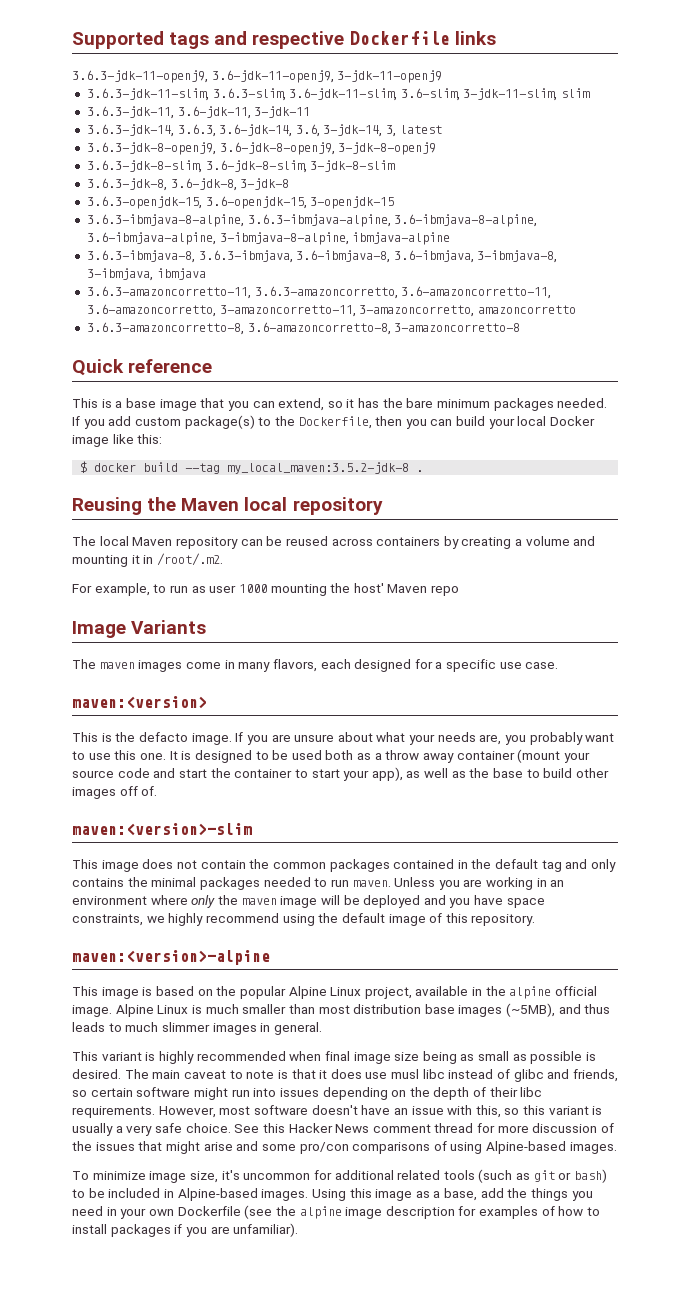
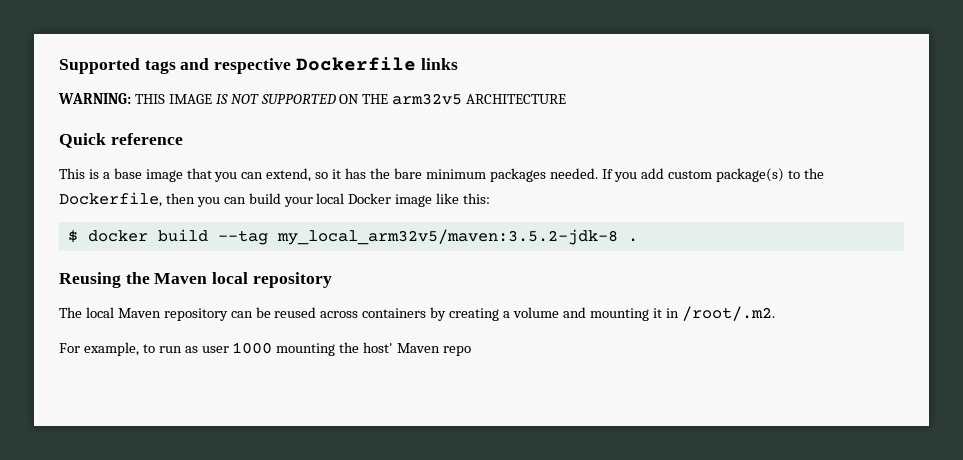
- 3.6.3-jdk-11-openj9, 3.6-jdk-11-openj9, 3-jdk-11-openj9
- 3.6.3-jdk-11-slim, 3.6.3-slim, 3.6-jdk-11-slim, 3.6-slim, 3-jdk-11-slim, slim
- 3.6.3-jdk-11, 3.6-jdk-11, 3-jdk-11
- 3.6.3-jdk-14, 3.6.3, 3.6-jdk-14, 3.6, 3-jdk-14, 3, latest
- 3.6.3-jdk-8-openj9, 3.6-jdk-8-openj9, 3-jdk-8-openj9
- 3.6.3-jdk-8-slim, 3.6-jdk-8-slim, 3-jdk-8-slim
- 3.6.3-jdk-8, 3.6-jdk-8, 3-jdk-8
- 3.6.3-openjdk-15, 3.6-openjdk-15, 3-openjdk-15
- 3.6.3-ibmjava-8-alpine, 3.6.3-ibmjava-alpine, 3.6-ibmjava-8-alpine, 3.6-ibmjava-alpine, 3-ibmjava-8-alpine, ibmjava-alpine
- 3.6.3-ibmjava-8, 3.6.3-ibmjava, 3.6-ibmjava-8, 3.6-ibmjava, 3-ibmjava-8, 3-ibmjava, ibmjava
- 3.6.3-amazoncorretto-11, 3.6.3-amazoncorretto, 3.6-amazoncorretto-11, 3.6-amazoncorretto, 3-amazoncorretto-11, 3-amazoncorretto, amazoncorretto
- 3.6.3-amazoncorretto-8, 3.6-amazoncorretto-8, 3-amazoncorretto-8
+ WARNING: THIS IMAGE IS NOT SUPPORTED ON THE arm32v5 ARCHITECTURE
- $ docker build --tag my_local_maven:3.5.2-jdk-8 .
+ $ docker build --tag my_local_arm32v5/maven:3.5.2-jdk-8 .
- Image Variants
- The maven images come in many flavors, each designed for a specific use case.
- maven:<version>
- This is the defacto image. If you are unsure about what your needs are, you probably want to use this one. It is designed to be used both as a throw away container (mount your source code and start the container to start your app), as well as the base to build other images off of.
- maven:<version>-slim
- This image does not contain the common packages contained in the default tag and only contains the minimal packages needed to run maven. Unless you are working in an environment where only the maven image will be deployed and you have space constraints, we highly recommend using the default image of this repository.
- maven:<version>-alpine
- This image is based on the popular Alpine Linux project, available in the alpine official image. Alpine Linux is much smaller than most distribution base images (~5MB), and thus leads to much slimmer images in general.
- This variant is highly recommended when final image size being as small as possible is desired. The main caveat to note is that it does use musl libc instead of glibc and friends, so certain software might run into issues depending on the depth of their libc requirements. However, most software doesn't have an issue with this, so this variant is usually a very safe choice. See this Hacker News comment thread for more discussion of the issues that might arise and some pro/con comparisons of using Alpine-based images.
- To minimize image size, it's uncommon for additional related tools (such as git or bash) to be included in Alpine-based images. Using this image as a base, add the things you need in your own Dockerfile (see the alpine image description for examples of how to install packages if you are unfamiliar).

